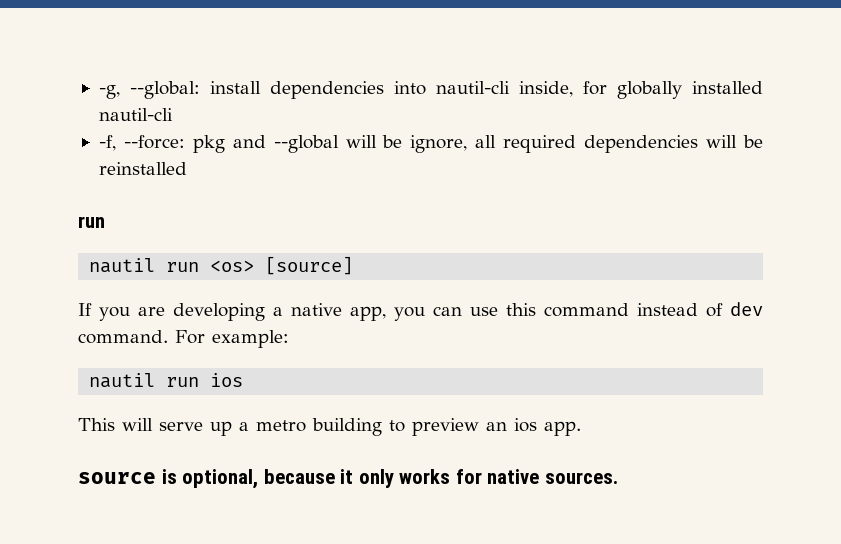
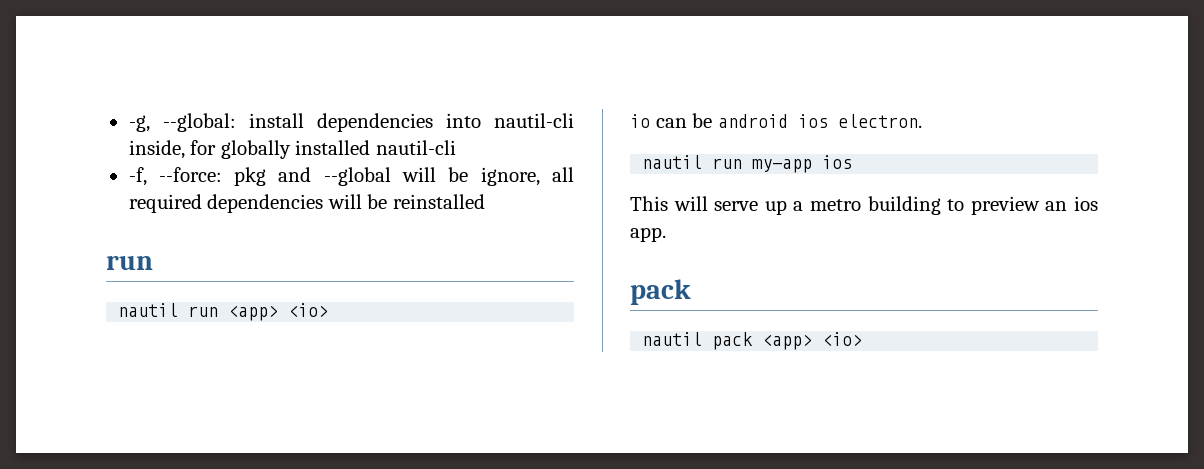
- nautil run <os> [source]
- If you are developing a native app, you can use this command instead of dev command. For example:
- nautil run ios
+ nautil run <app> <io>
+ io can be android ios electron.
+ nautil run my-app ios
  This will serve up a metro building to preview an ios app.
- source is optional, because it only works for native sources.
+ pack
+ nautil pack <app> <io>

